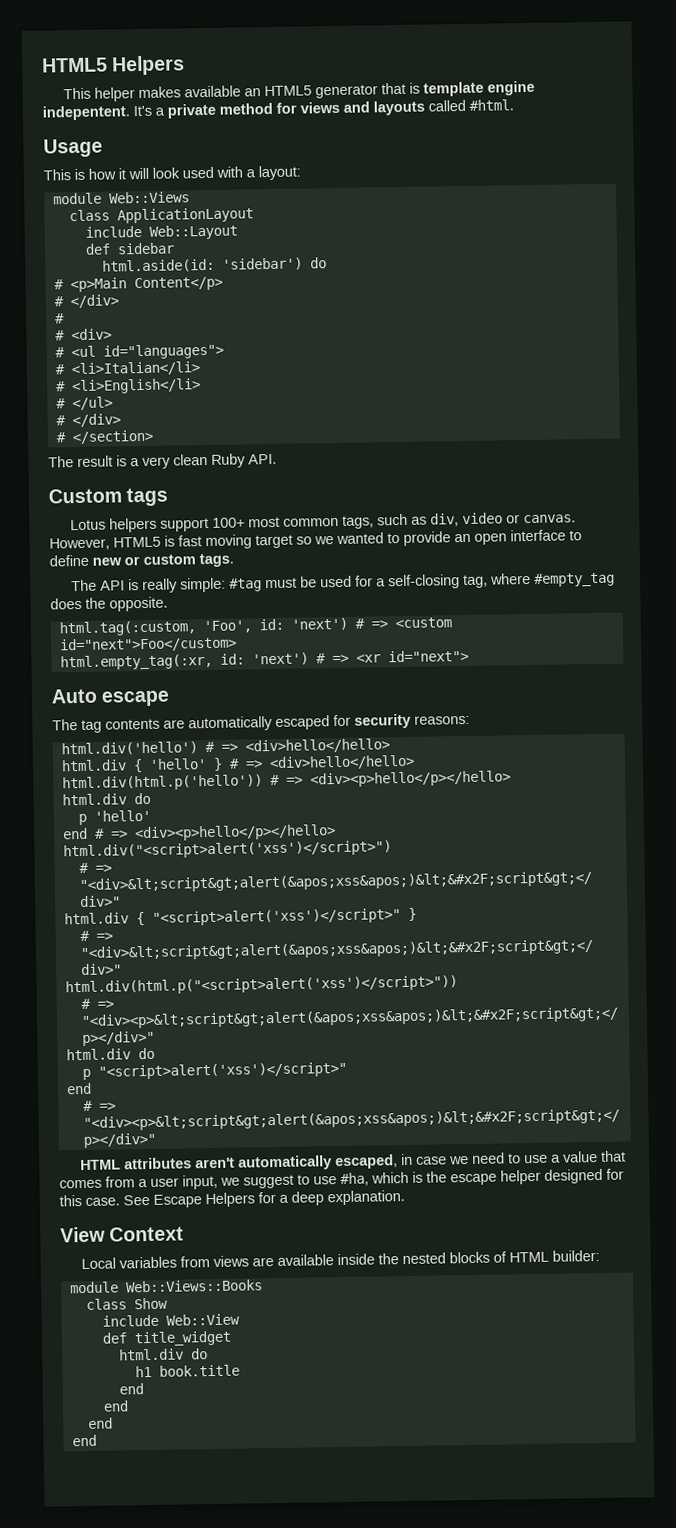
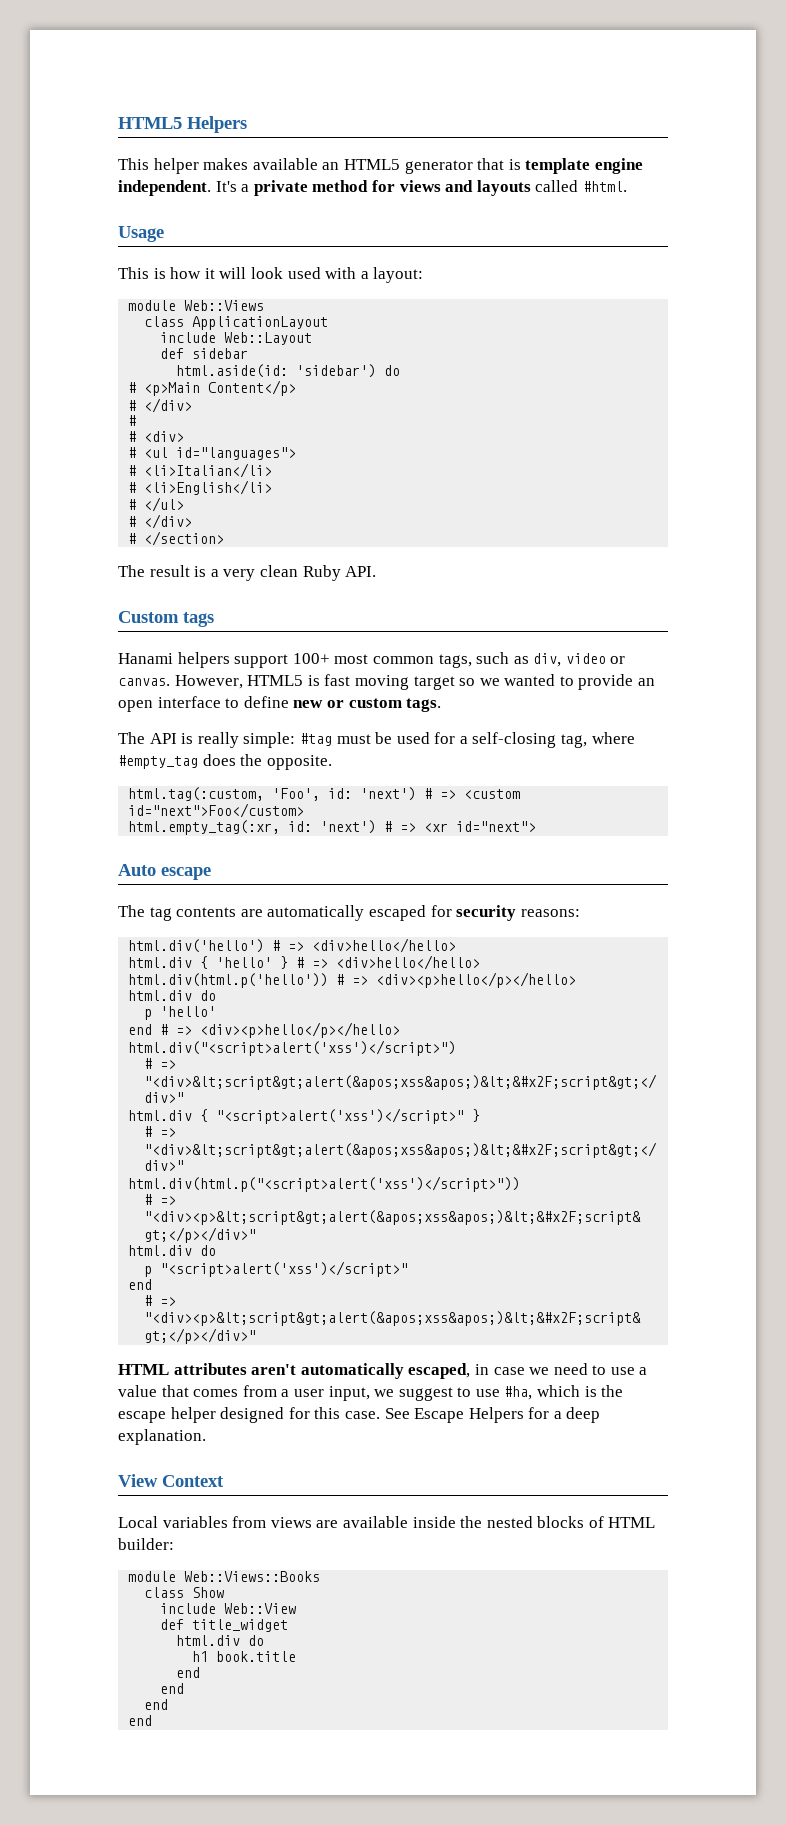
- This helper makes available an HTML5 generator that is template engine indepentent.
+ This helper makes available an HTML5 generator that is template engine independent.
- Lotus helpers support 100+ most common tags, such as div, video or canvas.
+ Hanami helpers support 100+ most common tags, such as div, video or canvas.

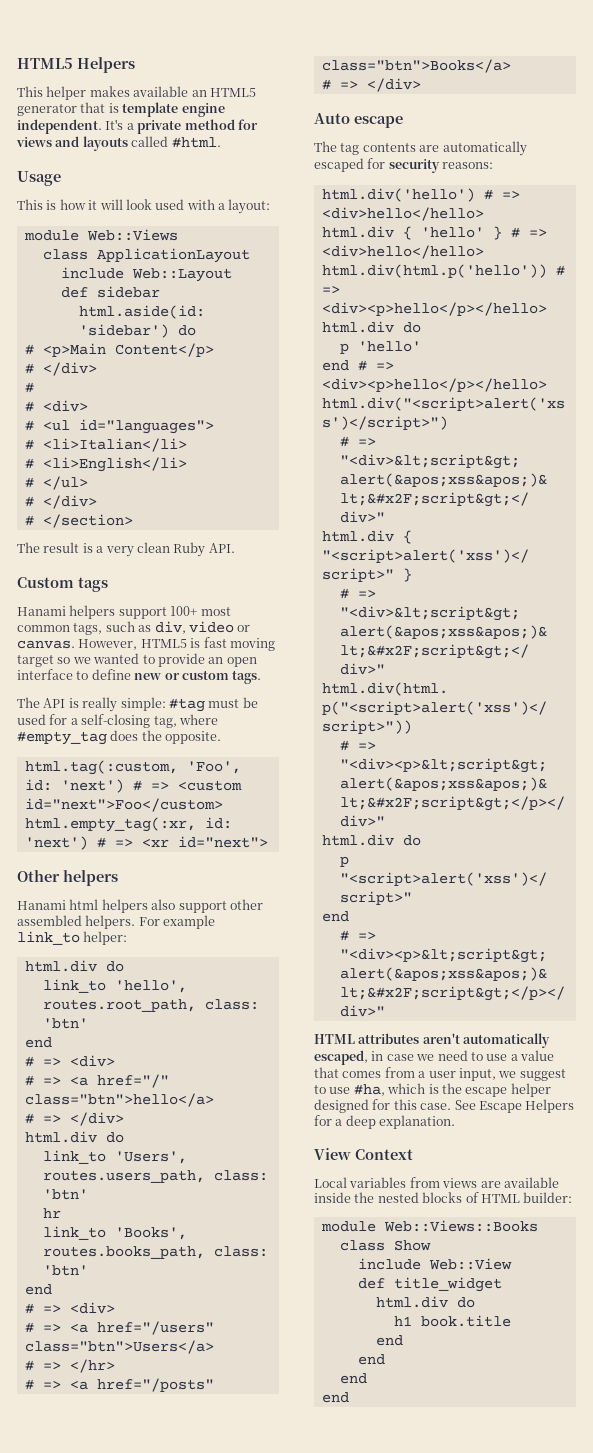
+ Other helpers
+ Hanami html helpers also support other assembled helpers. For example link_to helper:
+ html.div do
+ link_to 'hello', routes.root_path, class: 'btn'
+ end
+ # => <div>
+ # => <a href="/" class="btn">hello</a>
+ # => </div>
+ html.div do
+ link_to 'Users', routes.users_path, class: 'btn'
+ hr
+ link_to 'Books', routes.books_path, class: 'btn'
+ end
+ # => <div>
+ # => <a href="/users" class="btn">Users</a>
+ # => </hr>
+ # => <a href="/posts" class="btn">Books</a>
+ # => </div>

